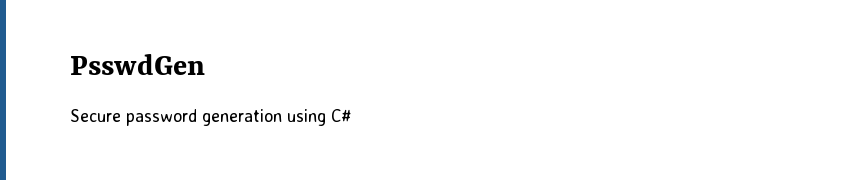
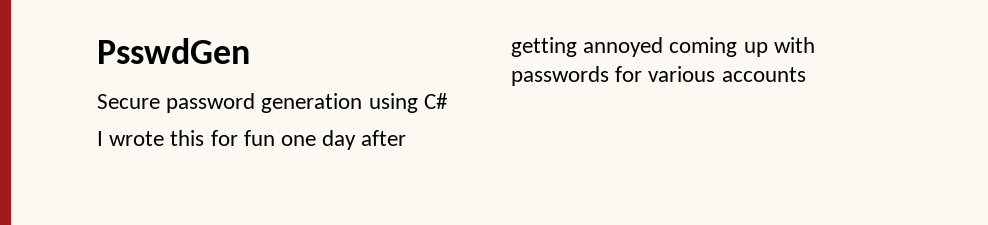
+ I wrote this for fun one day after getting annoyed coming up with passwords for various accounts

